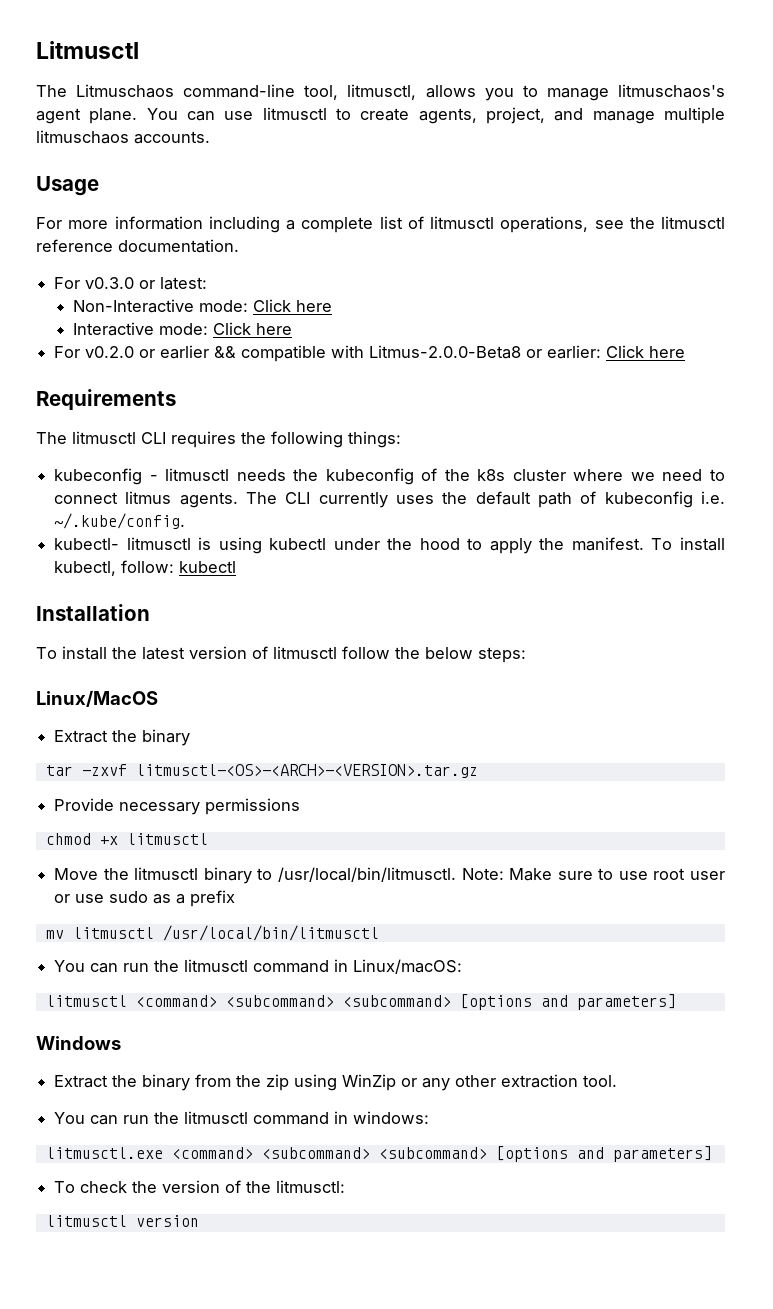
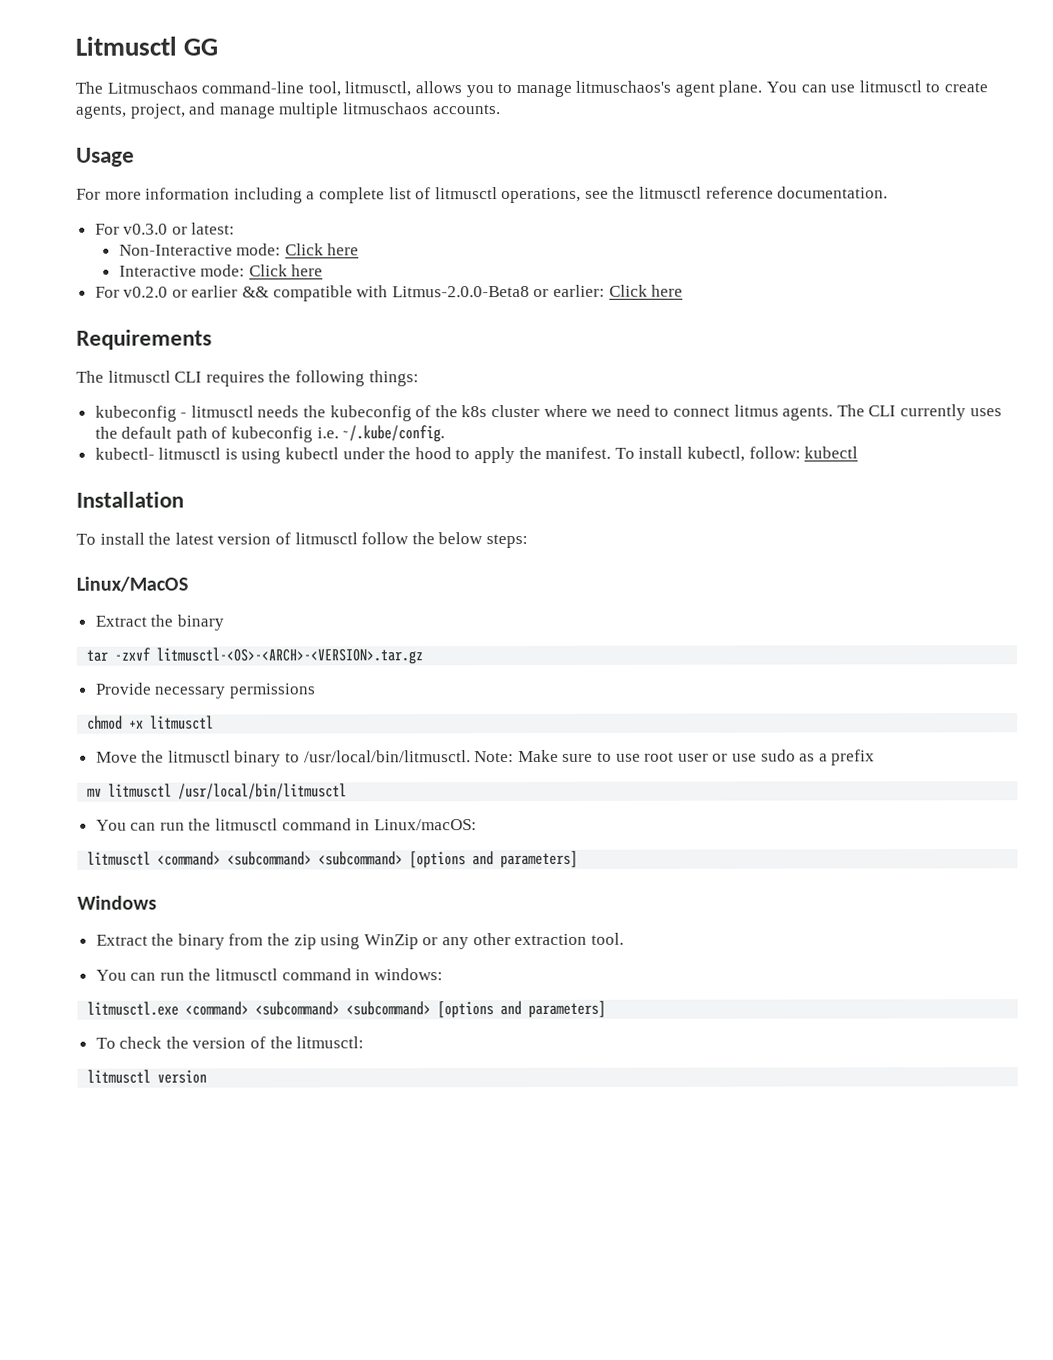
- Litmusctl
+ Litmusctl GG

